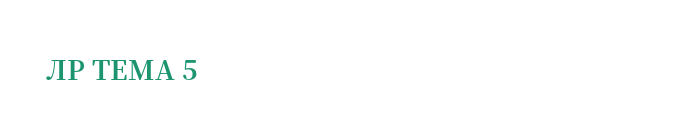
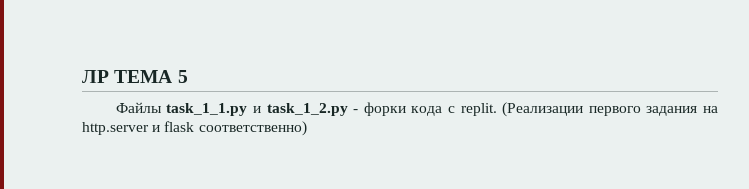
+ Файлы task_1_1.py и task_1_2.py - форки кода с replit. (Реализации первого задания на http.server и flask соответственно)

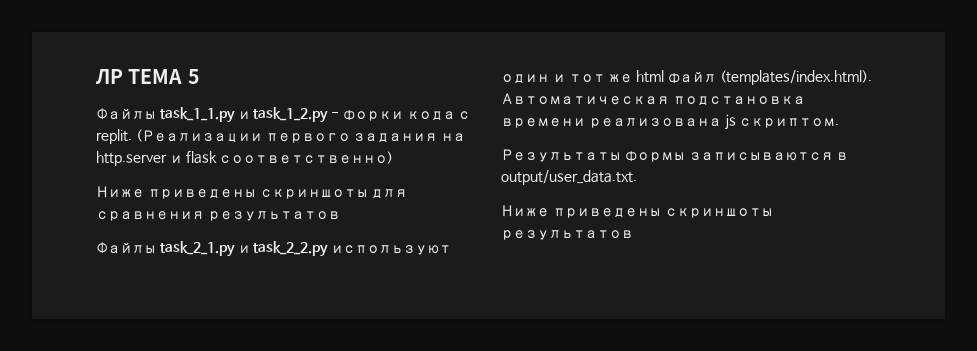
+ Ниже приведены скриншоты для сравнения результатов
+ Файлы task_2_1.py и task_2_2.py используют один и тот же html файл (templates/index.html). Автоматическая подстановка времени реализована js скриптом.
+ Результаты формы записываются в output/user_data.txt.
+ Ниже приведены скриншоты результатов

